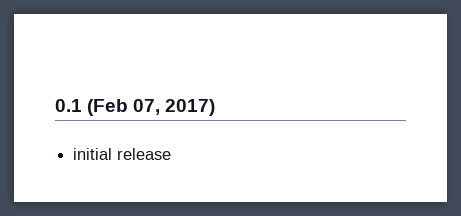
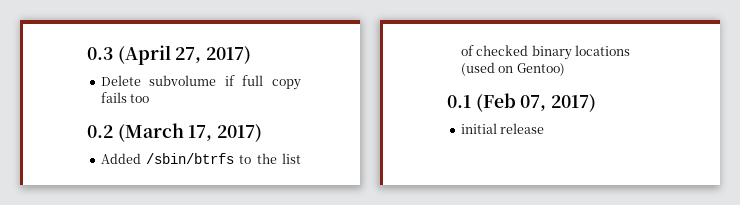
+ 0.3 (April 27, 2017)
+ Delete subvolume if full copy fails too
+ 0.2 (March 17, 2017)
+ Added /sbin/btrfs to the list of checked binary locations (used on Gentoo)

